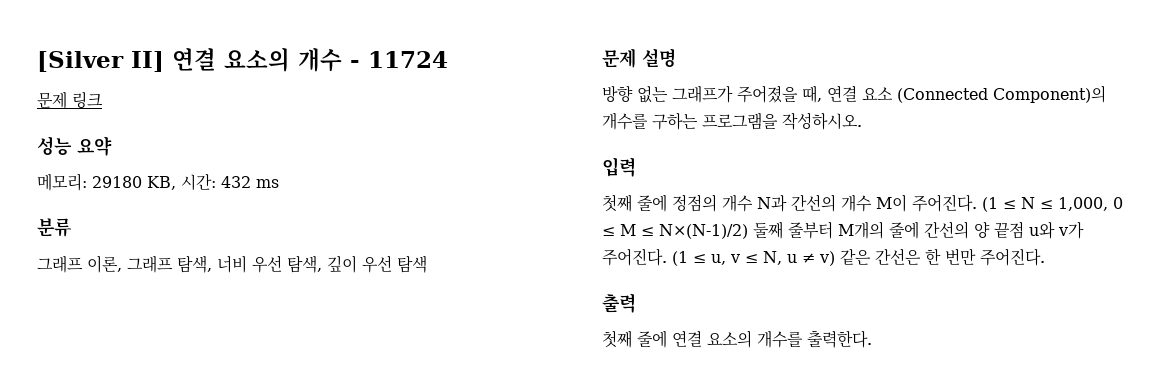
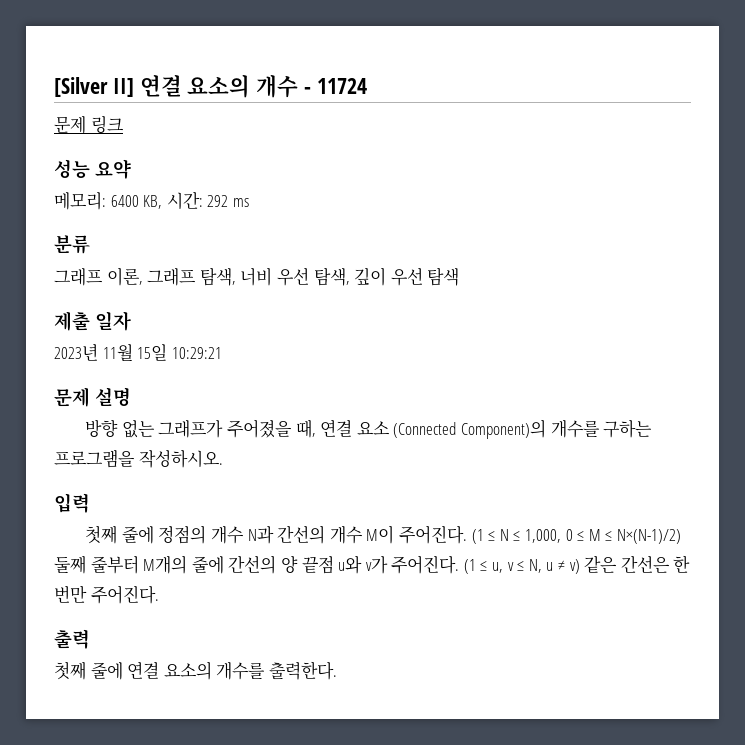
- 메모리: 29180 KB, 시간: 432 ms
+ 메모리: 6400 KB, 시간: 292 ms
+ 제출 일자
+ 2023년 11월 15일 10:29:21

